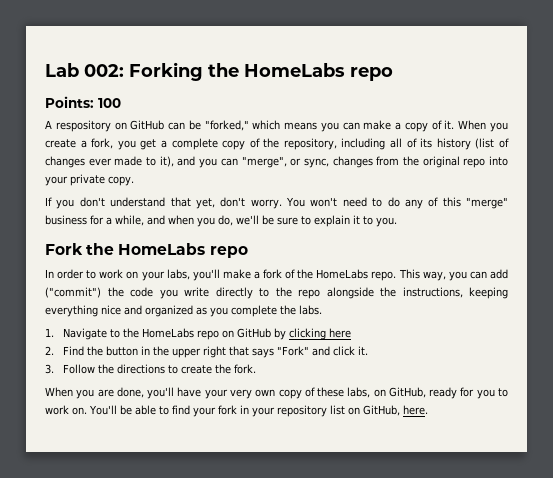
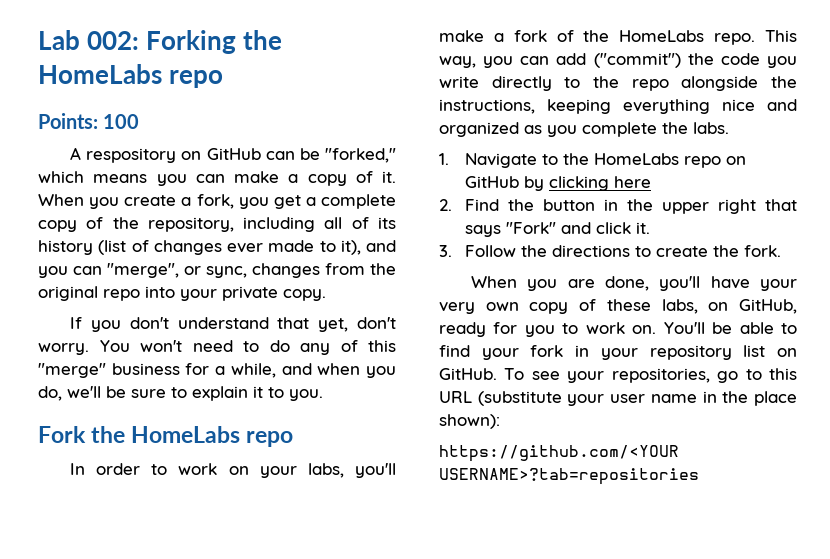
- You'll be able to find your fork in your repository list on GitHub, here.
+ You'll be able to find your fork in your repository list on GitHub. To see your repositories, go to this URL (substitute your user name in the place shown):
+ https://github.com/<YOUR USERNAME>?tab=repositories

